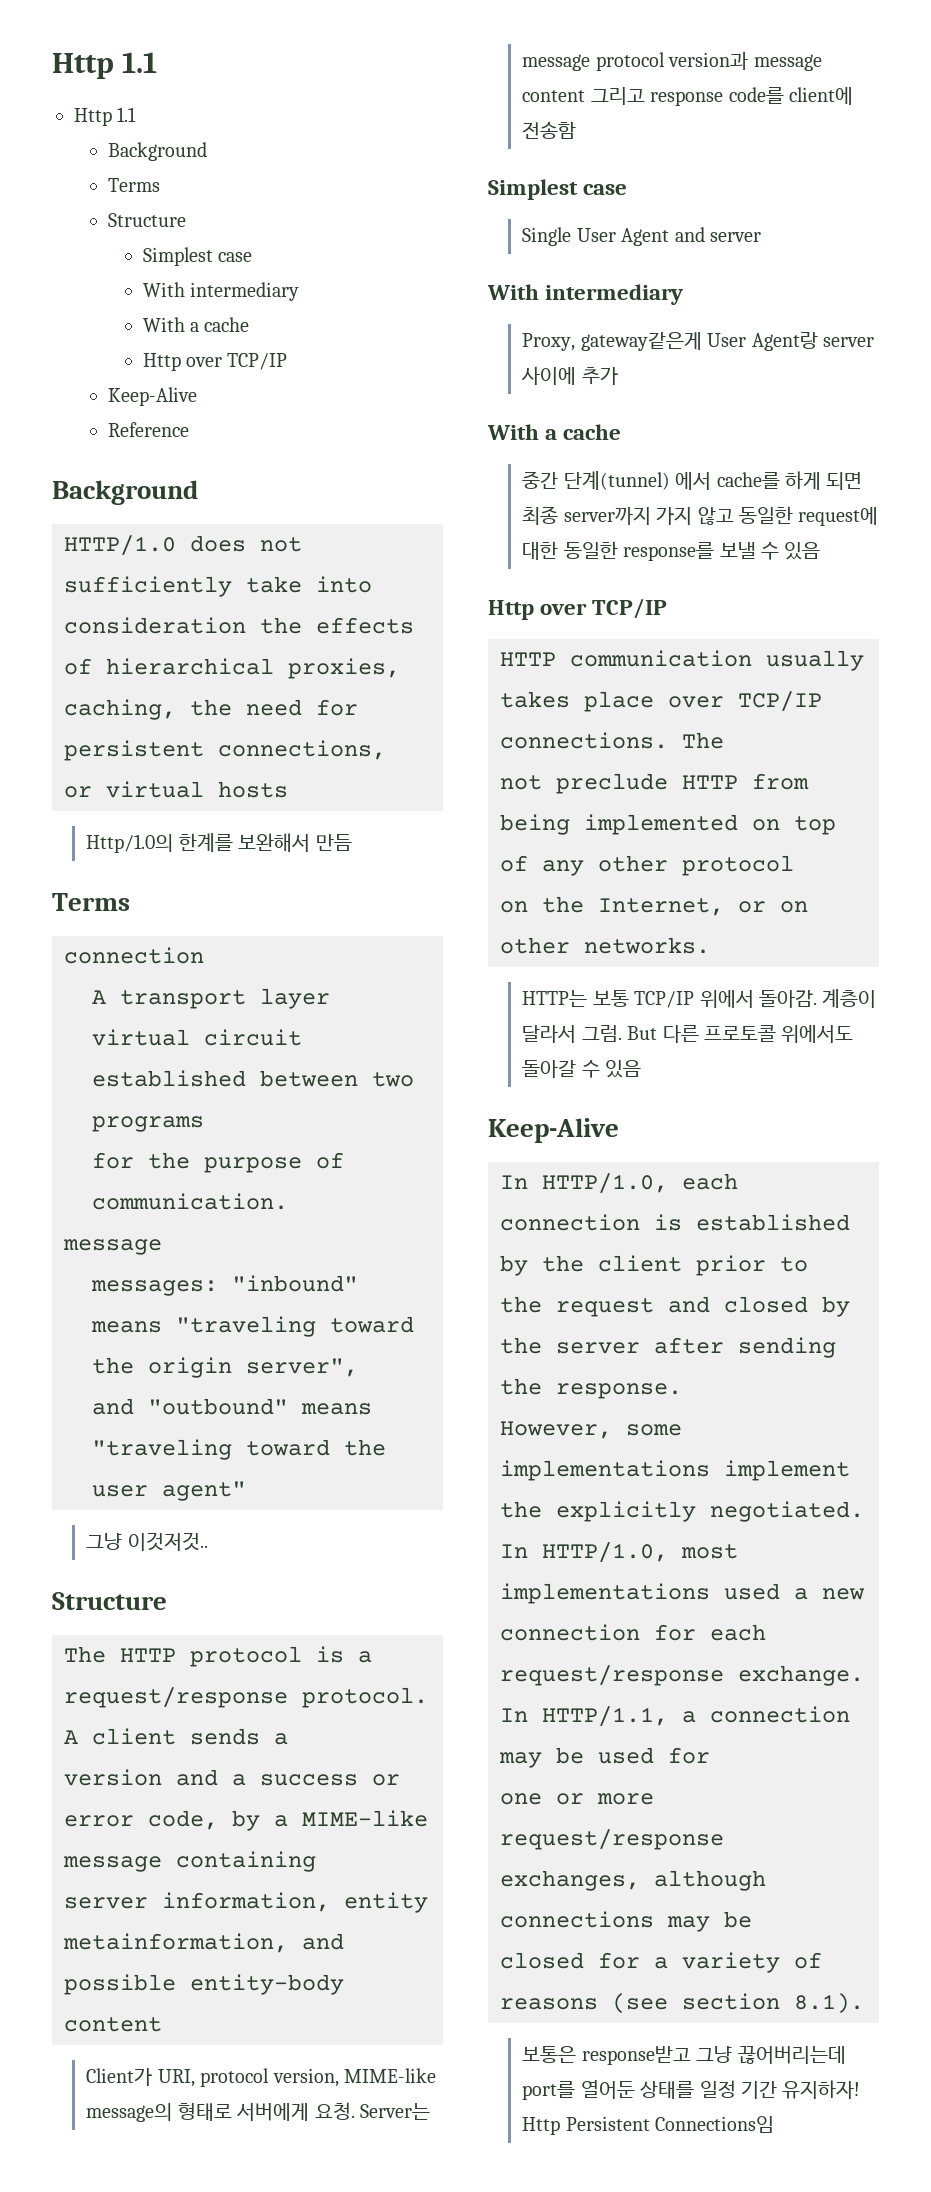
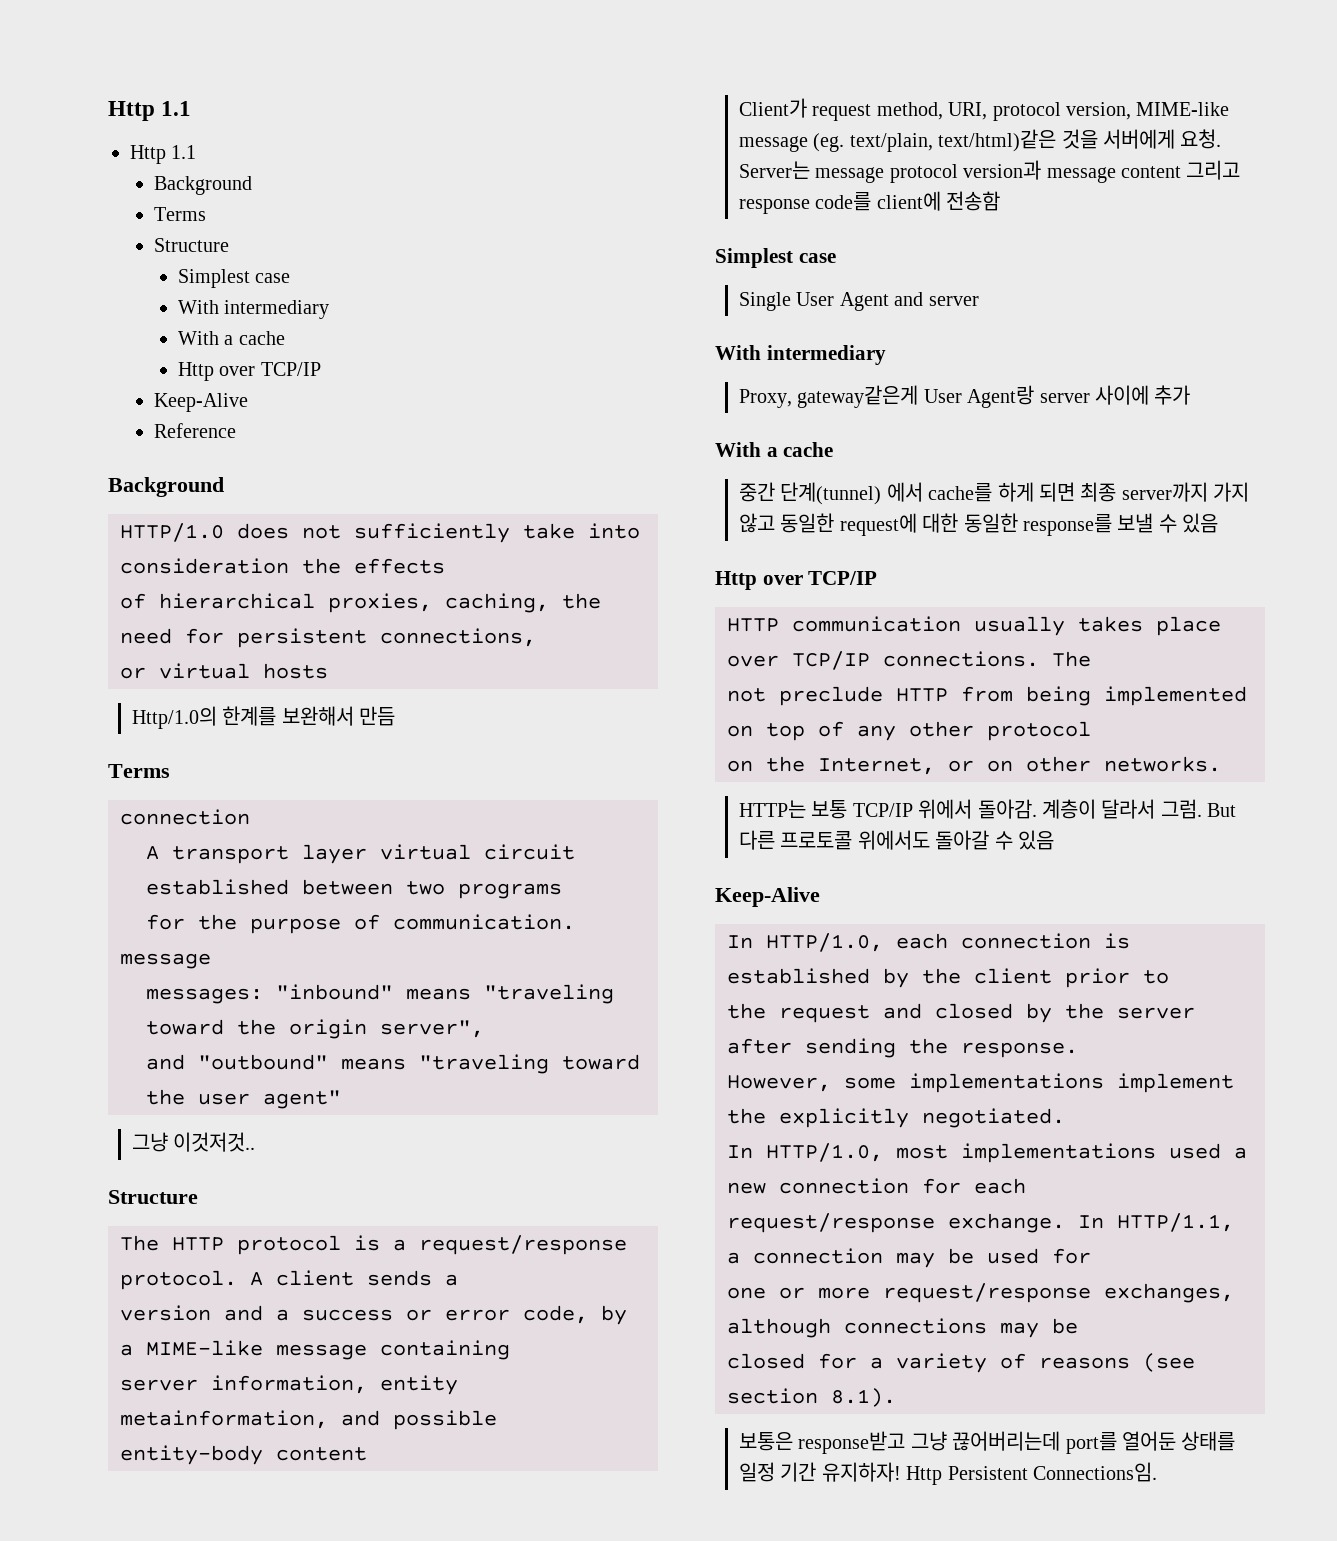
- Client가 URI, protocol version, MIME-like message의 형태로 서버에게 요청.
+ Client가 request method, URI, protocol version, MIME-like message (eg. text/plain, text/html)같은 것을 서버에게 요청.
- Http Persistent Connections임
+ Http Persistent Connections임.

